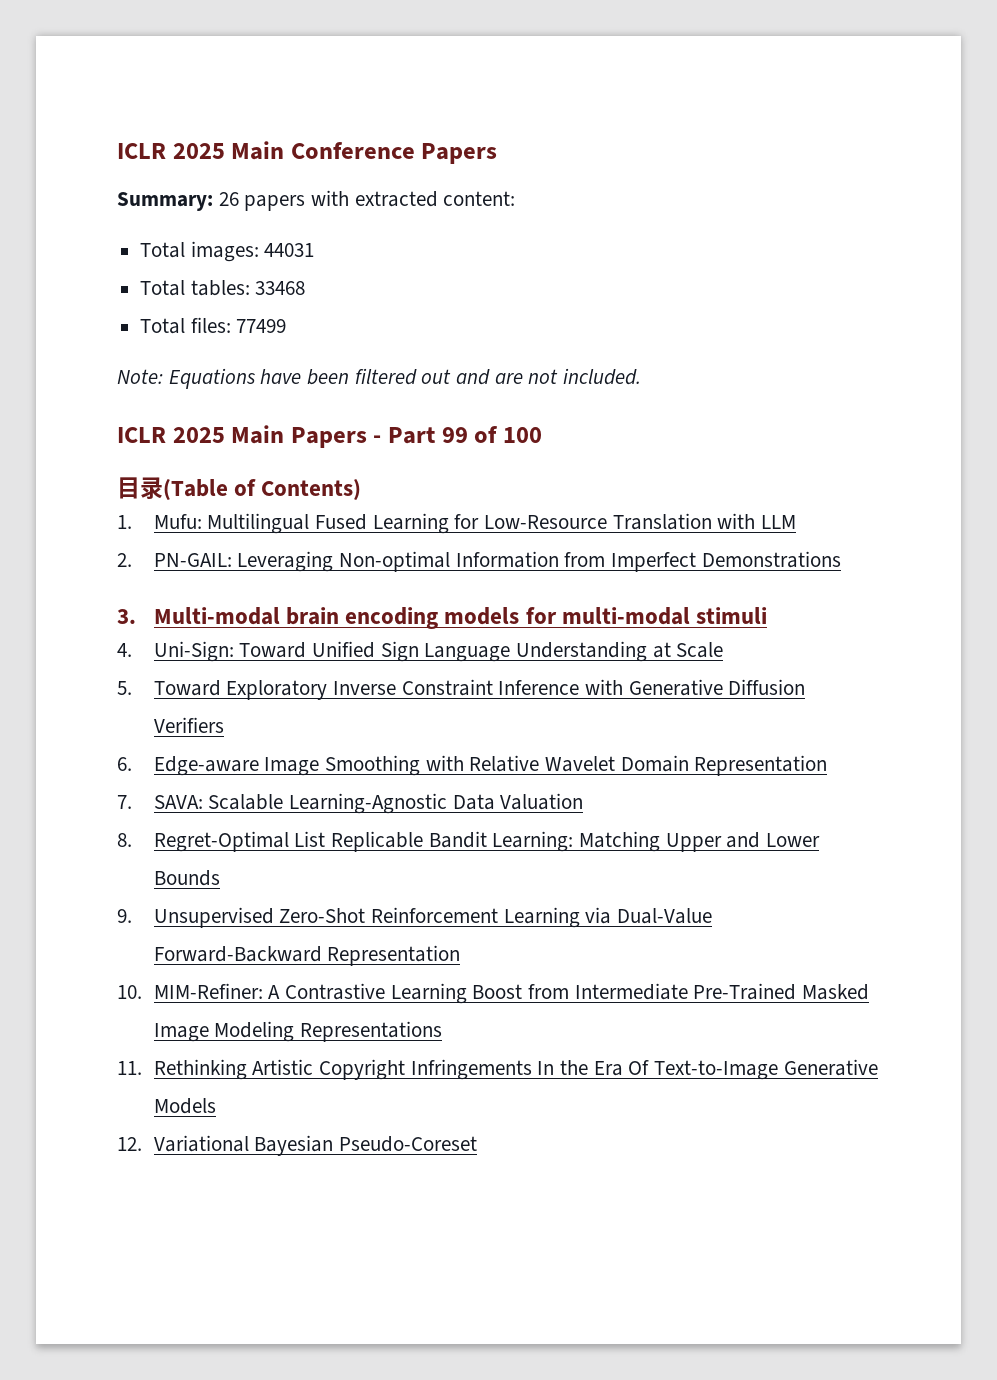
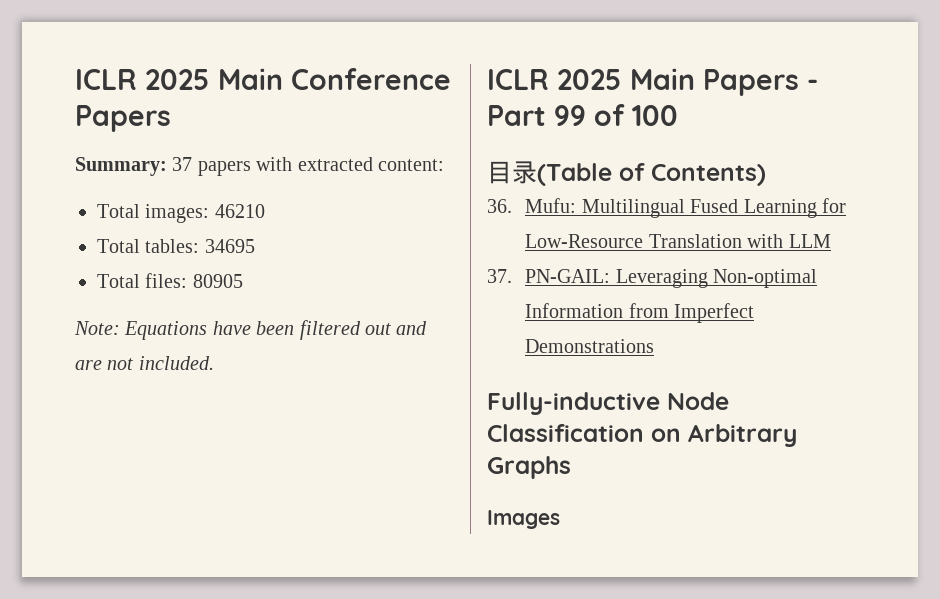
- Summary: 26 papers with extracted content:
+ Summary: 37 papers with extracted content:
- Total images: 44031
+ Total images: 46210
- Total tables: 33468
+ Total tables: 34695
- Total files: 77499
+ Total files: 80905
- 1. Mufu: Multilingual Fused Learning for Low-Resource Translation with LLM
+ 36. Mufu: Multilingual Fused Learning for Low-Resource Translation with LLM
- 2. PN-GAIL: Leveraging Non-optimal Information from Imperfect Demonstrations
+ 37. PN-GAIL: Leveraging Non-optimal Information from Imperfect Demonstrations
- 3. Multi-modal brain encoding models for multi-modal stimuli
- 4. Uni-Sign: Toward Unified Sign Language Understanding at Scale
- 5. Toward Exploratory Inverse Constraint Inference with Generative Diffusion Verifiers
- 6. Edge-aware Image Smoothing with Relative Wavelet Domain Representation
- 7. SAVA: Scalable Learning-Agnostic Data Valuation
- 8. Regret-Optimal List Replicable Bandit Learning: Matching Upper and Lower Bounds
- 9. Unsupervised Zero-Shot Reinforcement Learning via Dual-Value Forward-Backward Representation
- 10. MIM-Refiner: A Contrastive Learning Boost from Intermediate Pre-Trained Masked Image Modeling Representations
- 11. Rethinking Artistic Copyright Infringements In the Era Of Text-to-Image Generative Models
- 12. Variational Bayesian Pseudo-Coreset
+ Fully-inductive Node Classification on Arbitrary Graphs
+ Images

